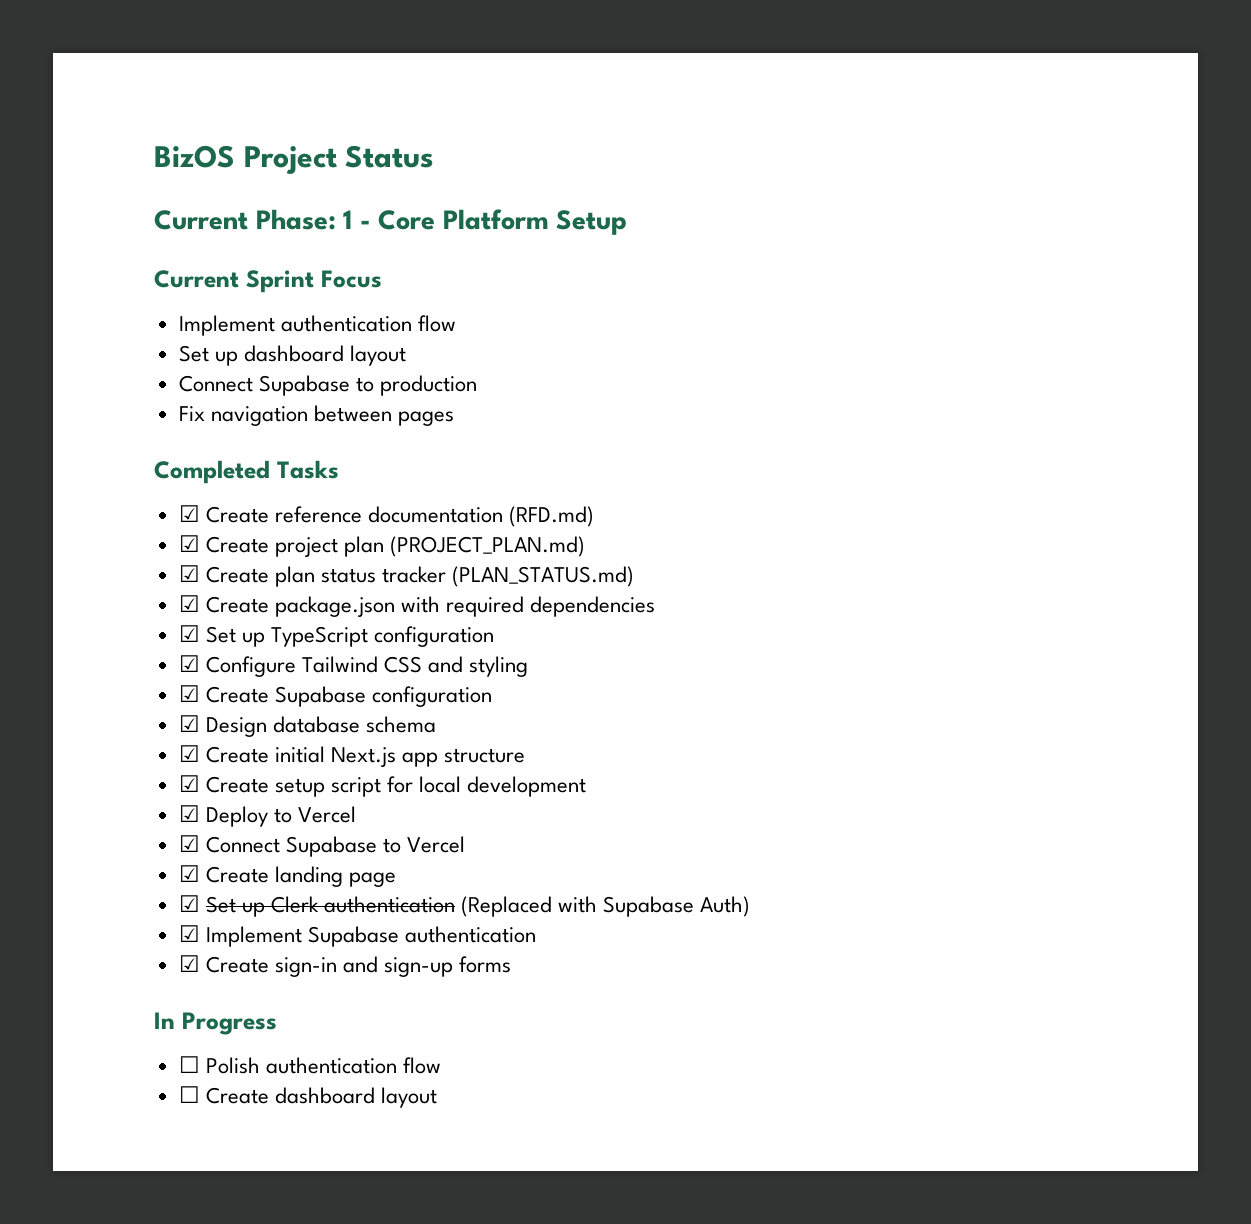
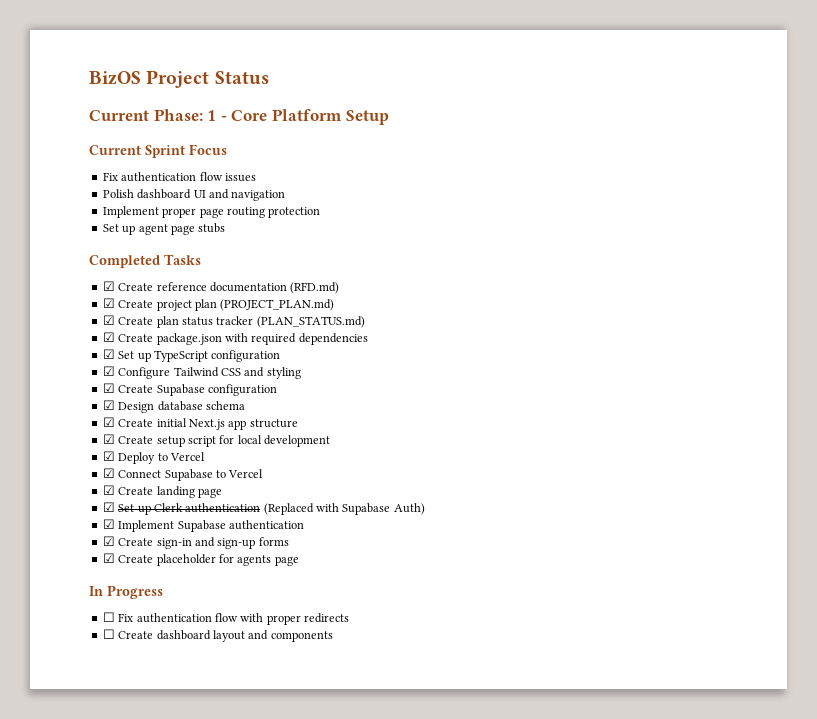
- Implement authentication flow
- Set up dashboard layout
- Connect Supabase to production
- Fix navigation between pages
+ Fix authentication flow issues
+ Polish dashboard UI and navigation
+ Implement proper page routing protection
+ Set up agent page stubs
+ ☑ Create placeholder for agents page
- ☐ Polish authentication flow
+ ☐ Fix authentication flow with proper redirects
- ☐ Create dashboard layout
+ ☐ Create dashboard layout and components

